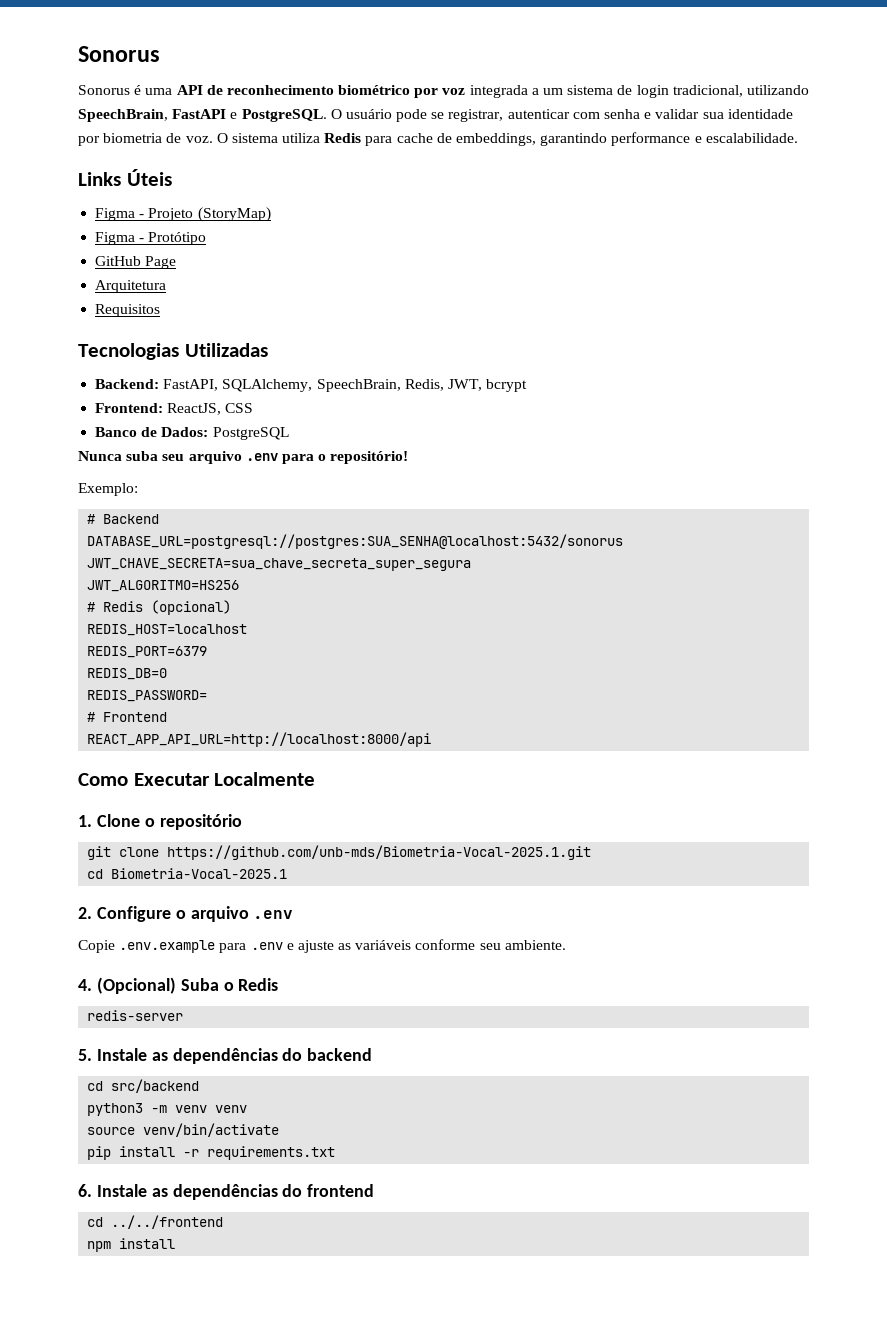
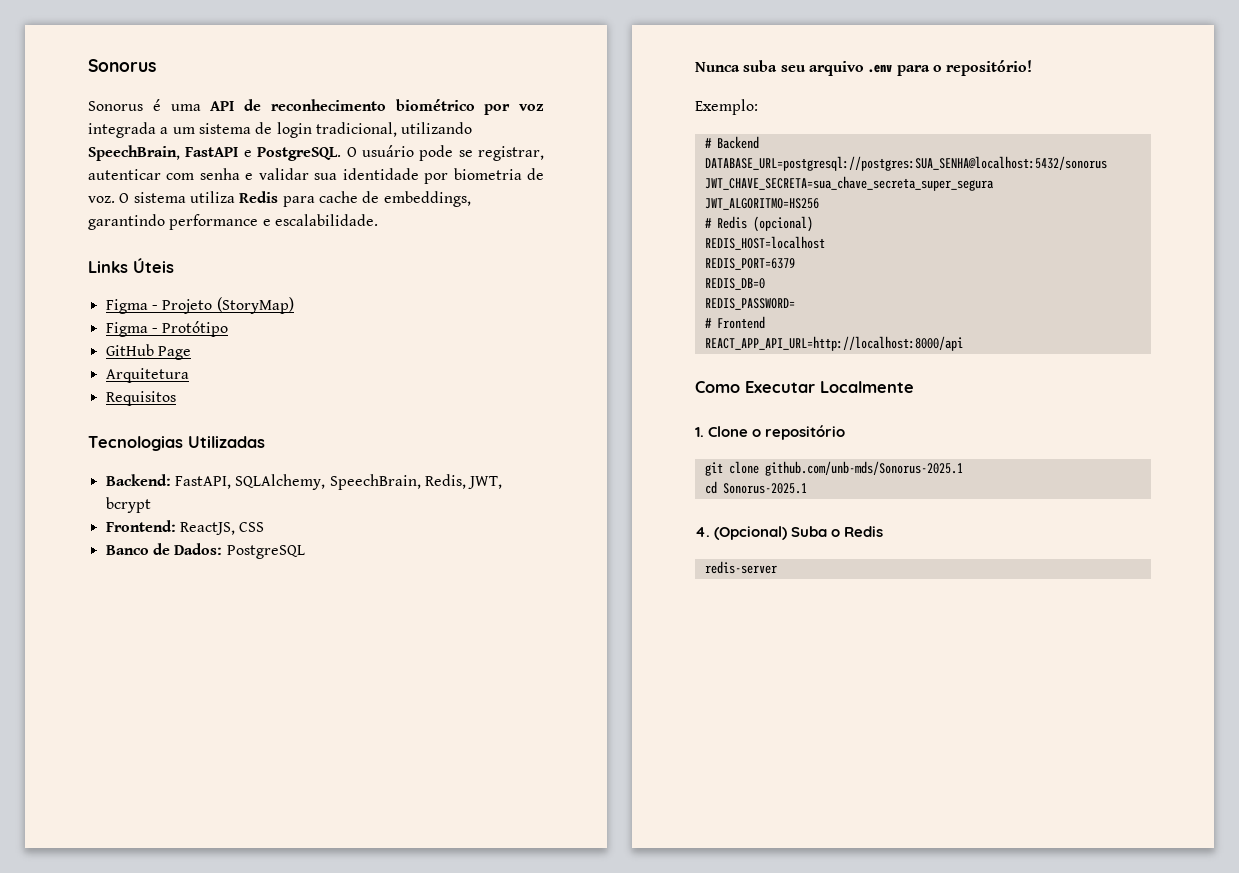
- git clone https://github.com/unb-mds/Biometria-Vocal-2025.1.git
- cd Biometria-Vocal-2025.1
- 2. Configure o arquivo .env
- Copie .env.example para .env e ajuste as variáveis conforme seu ambiente.
+ git clone github.com/unb-mds/Sonorus-2025.1
+ cd Sonorus-2025.1
- 5. Instale as dependências do backend
- cd src/backend
- python3 -m venv venv
- source venv/bin/activate
- pip install -r requirements.txt
- 6. Instale as dependências do frontend
- cd ../../frontend
- npm install

